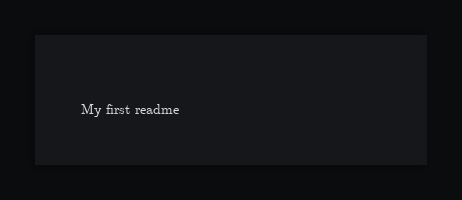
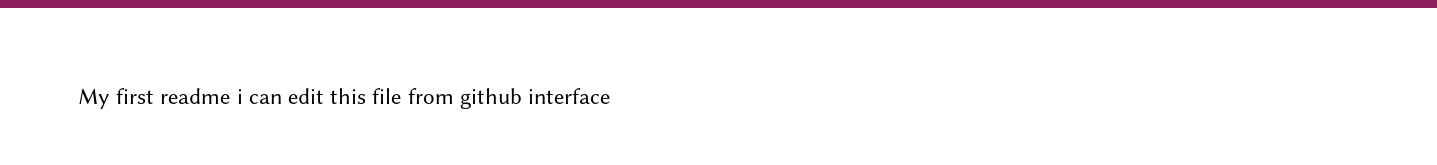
- My first readme
+ My first readme i can edit this file from github interface

